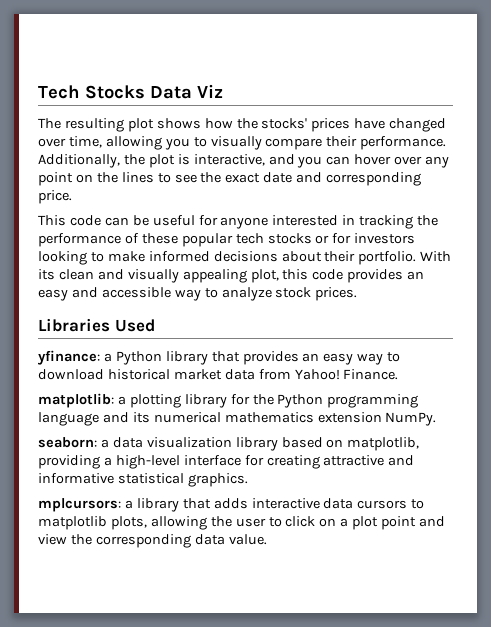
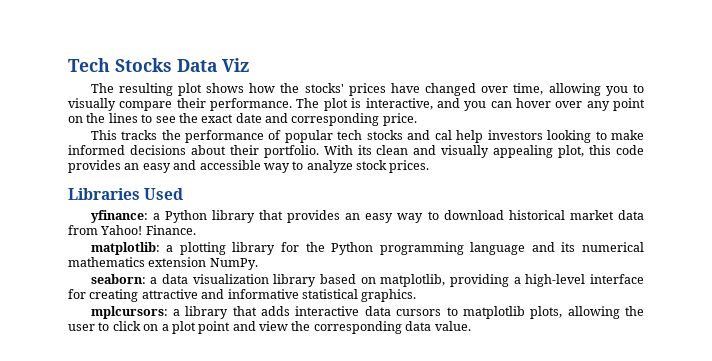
- Additionally, the plot is interactive, and you can hover over any point on the lines to see the exact date and corresponding price.
+ The plot is interactive, and you can hover over any point on the lines to see the exact date and corresponding price.
- This code can be useful for anyone interested in tracking the performance of these popular tech stocks or for investors looking to make informed decisions about their portfolio.
+ This tracks the performance of popular tech stocks and cal help investors looking to make informed decisions about their portfolio.

